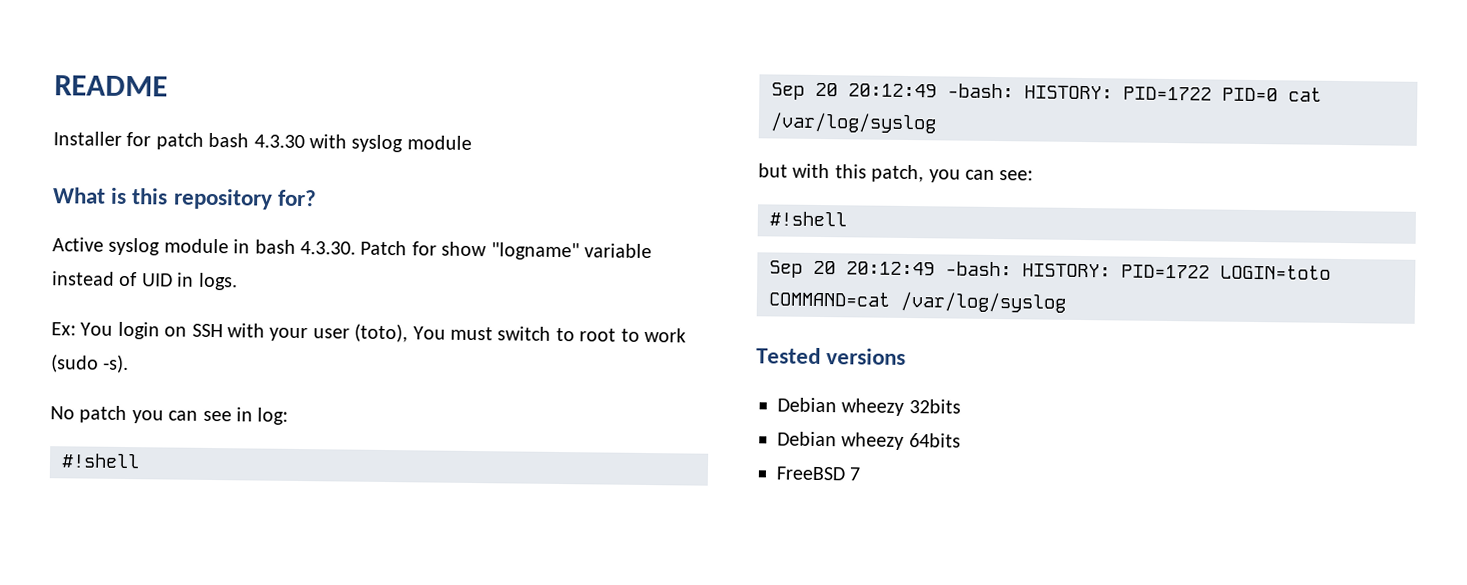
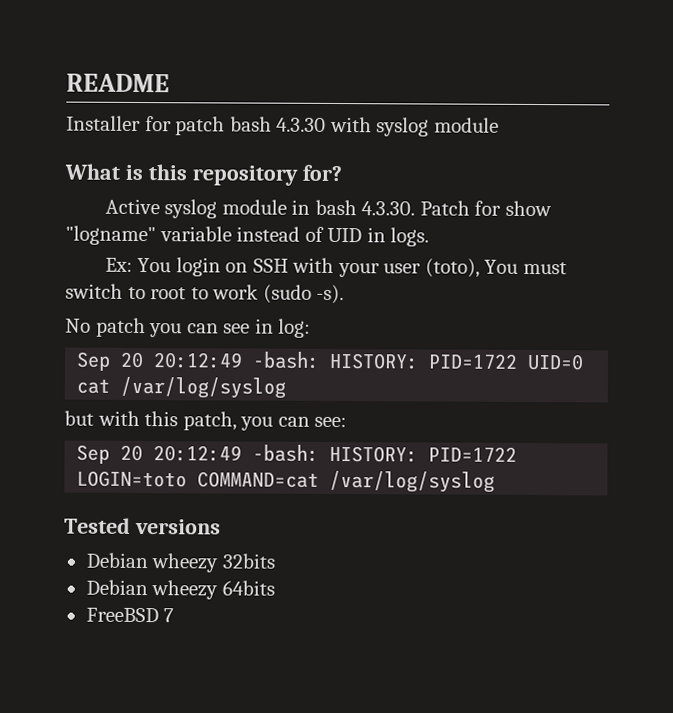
  No patch you can see in log:
- #!shell
- Sep 20 20:12:49 -bash: HISTORY: PID=1722 PID=0 cat /var/log/syslog
+ Sep 20 20:12:49 -bash: HISTORY: PID=1722 UID=0 cat /var/log/syslog
  but with this patch, you can see:
- #!shell

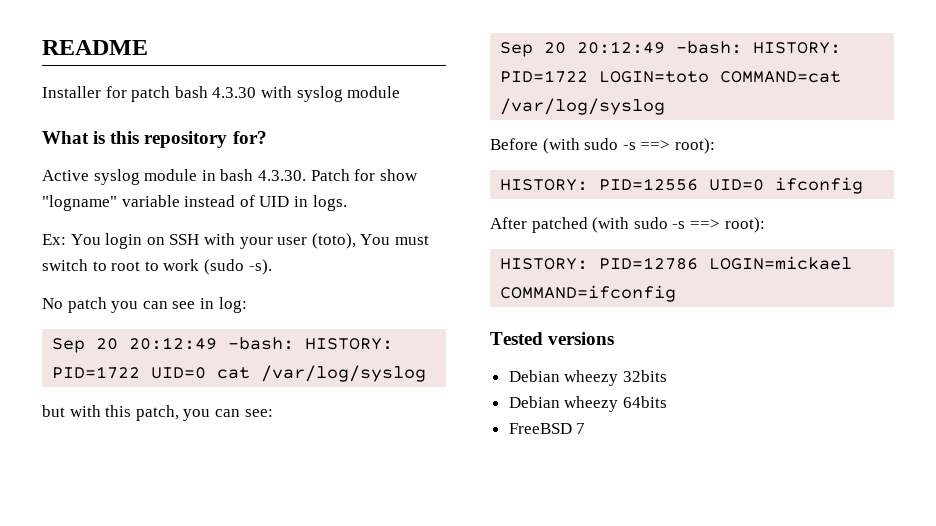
+ Before (with sudo -s ==> root):
+ HISTORY: PID=12556 UID=0 ifconfig
+ After patched (with sudo -s ==> root):
+ HISTORY: PID=12786 LOGIN=mickael COMMAND=ifconfig

